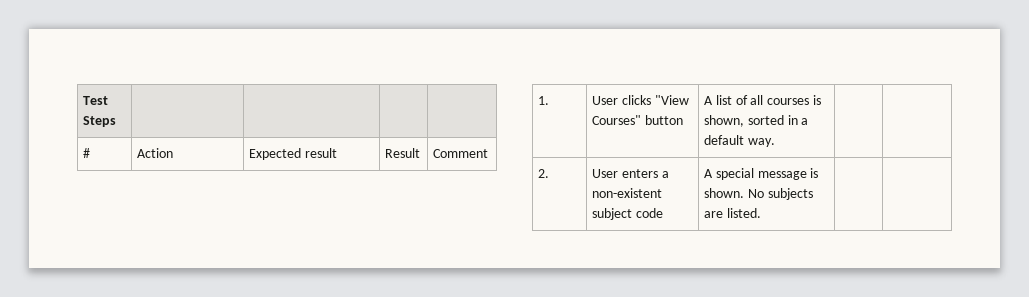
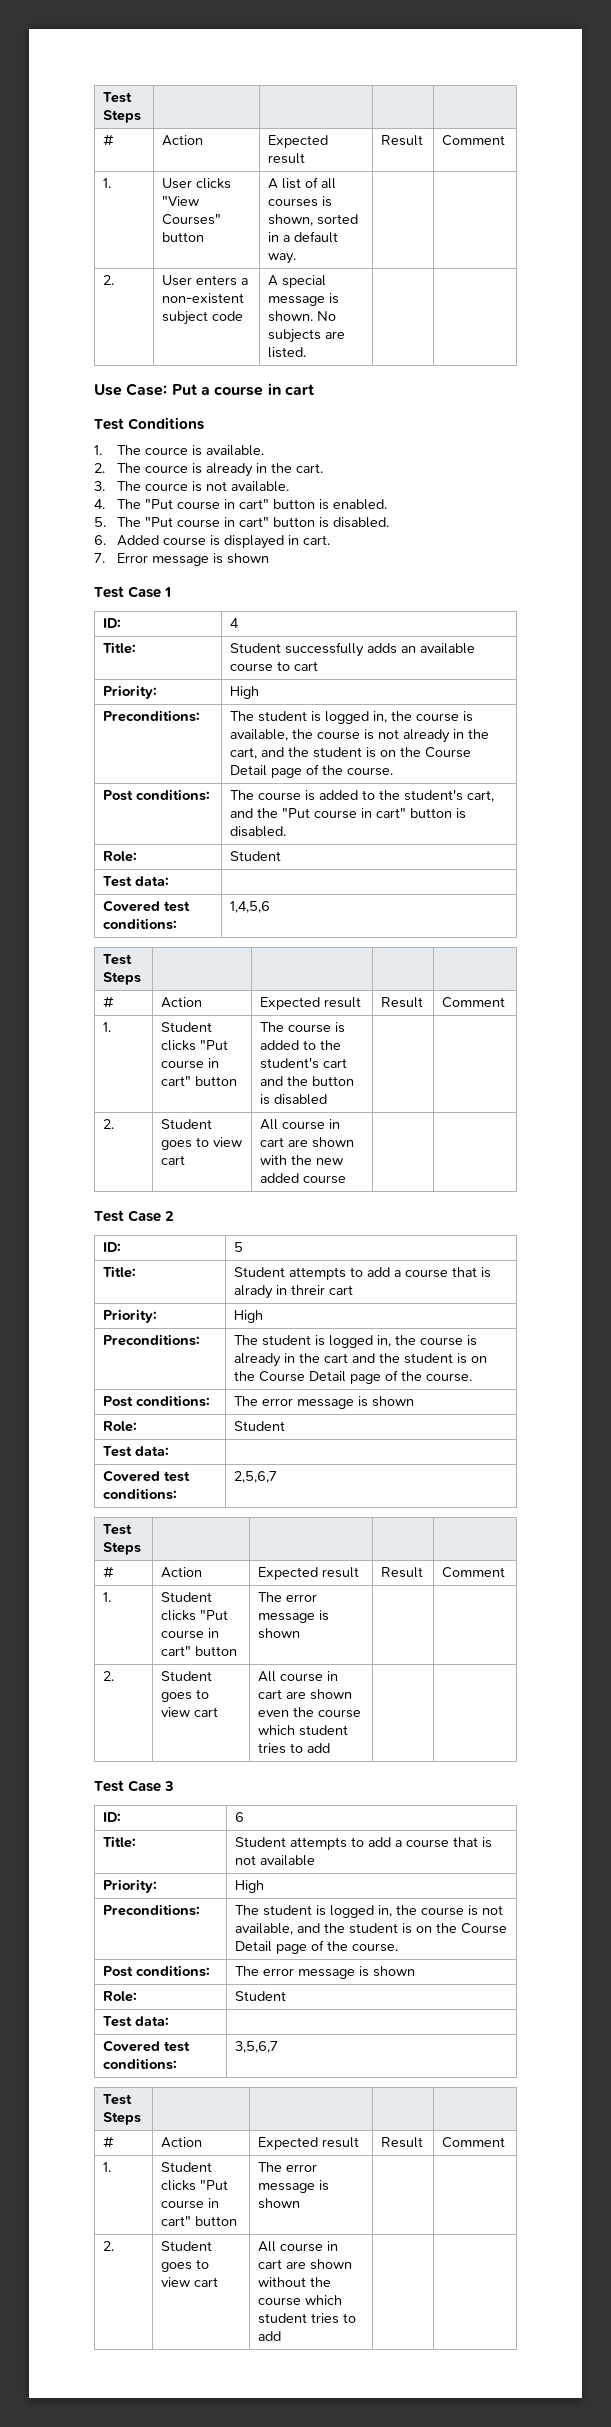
+ Use Case: Put a course in cart
+ Test Conditions
+ 1. The cource is available.
+ 2. The cource is already in the cart.
+ 3. The cource is not available.
+ 4. The "Put course in cart" button is enabled.
+ 5. The "Put course in cart" button is disabled.
+ 6. Added course is displayed in cart.
+ 7. Error message is shown
+ Test Case 1
+ ID: | 4
+ Title: | Student successfully adds an available course to cart
+ Priority: | High
+ Preconditions: | The student is logged in, the course is available, the course is not already in the cart, and the student is on the Course Detail page of the course.
+ Post conditions: | The course is added to the student's cart, and the "Put course in cart" button is disabled.
+ Role: | Student
+ Test data: |
+ Covered test conditions: | 1,4,5,6
+ Test Steps | | | |
+ # | Action | Expected result | Result | Comment
+ 1. | Student clicks "Put course in cart" button | The course is added to the student's cart and the button is disabled | |
+ 2. | Student goes to view cart | All course in cart are shown with the new added course | |
+ Test Case 2
+ ID: | 5
+ Title: | Student attempts to add a course that is alrady in threir cart
+ Priority: | High
+ Preconditions: | The student is logged in, the course is already in the cart and the student is on the Course Detail page of the course.
+ Post conditions: | The error message is shown
+ Role: | Student
+ Test data: |
+ Covered test conditions: | 2,5,6,7
+ Test Steps | | | |
+ # | Action | Expected result | Result | Comment
+ 1. | Student clicks "Put course in cart" button | The error message is shown | |
+ 2. | Student goes to view cart | All course in cart are shown even the course which student tries to add | |
+ Test Case 3
+ ID: | 6
+ Title: | Student attempts to add a course that is not available
+ Priority: | High
+ Preconditions: | The student is logged in, the course is not available, and the student is on the Course Detail page of the course.
+ Post conditions: | The error message is shown
+ Role: | Student
+ Test data: |
+ Covered test conditions: | 3,5,6,7
+ Test Steps | | | |
+ # | Action | Expected result | Result | Comment
+ 1. | Student clicks "Put course in cart" button | The error message is shown | |
+ 2. | Student goes to view cart | All course in cart are shown without the course which student tries to add | |

